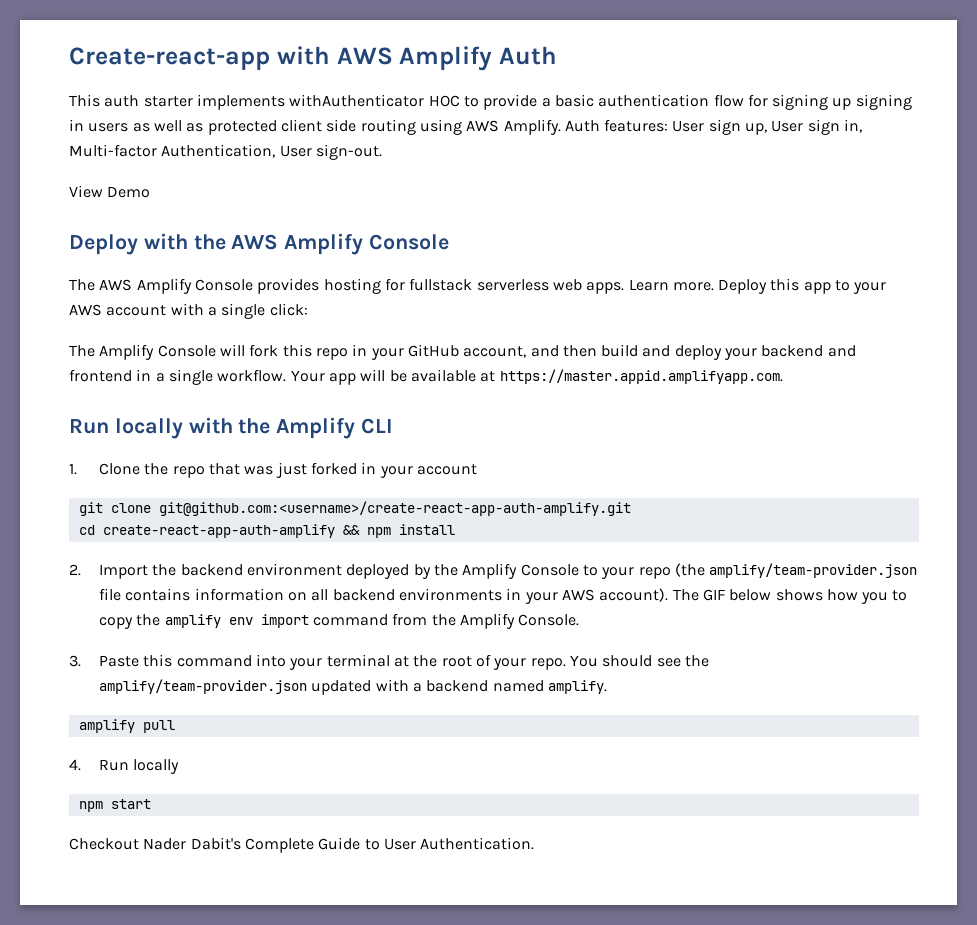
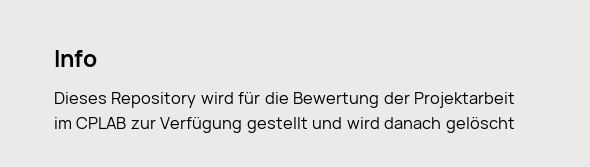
- Create-react-app with AWS Amplify Auth
- This auth starter implements withAuthenticator HOC to provide a basic authentication flow for signing up signing in users as well as protected client side routing using AWS Amplify. Auth features: User sign up, User sign in, Multi-factor Authentication, User sign-out.
- View Demo
- Deploy with the AWS Amplify Console
- The AWS Amplify Console provides hosting for fullstack serverless web apps. Learn more. Deploy this app to your AWS account with a single click:
- The Amplify Console will fork this repo in your GitHub account, and then build and deploy your backend and frontend in a single workflow. Your app will be available at https://master.appid.amplifyapp.com.
- Run locally with the Amplify CLI
- 1. Clone the repo that was just forked in your account
- git clone git@github.com:<username>/create-react-app-auth-amplify.git
- cd create-react-app-auth-amplify && npm install
- 2. Import the backend environment deployed by the Amplify Console to your repo (the amplify/team-provider.json file contains information on all backend environments in your AWS account). The GIF below shows how you to copy the amplify env import command from the Amplify Console.
- 3. Paste this command into your terminal at the root of your repo. You should see the amplify/team-provider.json updated with a backend named amplify.
- amplify pull
- 4. Run locally
- npm start
- Checkout Nader Dabit's Complete Guide to User Authentication.
+ Info
+ Dieses Repository wird für die Bewertung der Projektarbeit im CPLAB zur Verfügung gestellt und wird danach gelöscht

